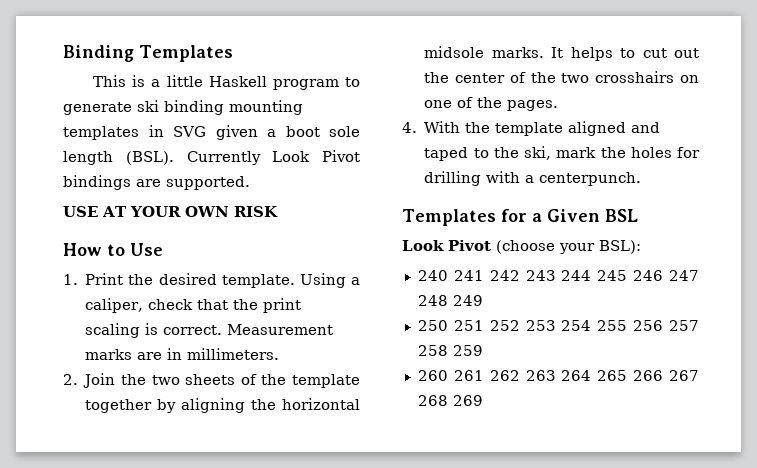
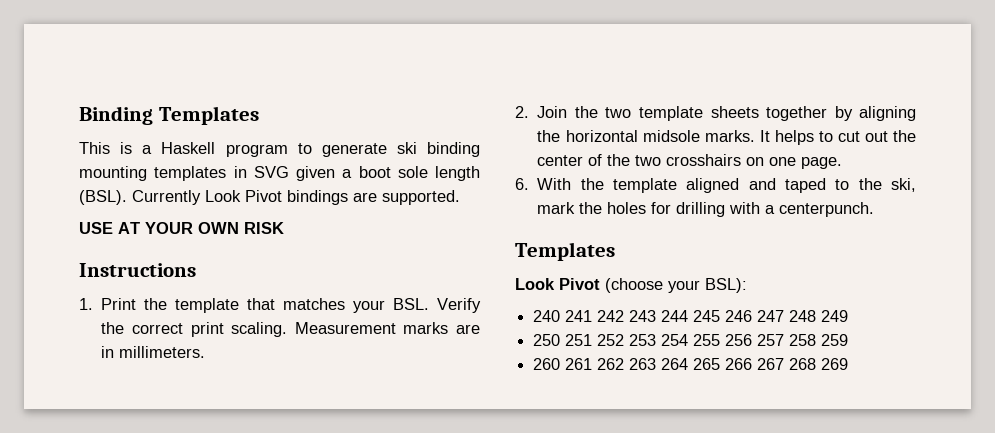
- This is a little Haskell program to generate ski binding mounting templates in SVG given a boot sole length (BSL).
+ This is a Haskell program to generate ski binding mounting templates in SVG given a boot sole length (BSL).
- How to Use
+ Instructions
- 1. Print the desired template. Using a caliper, check that the print scaling is correct.
+ 1. Print the template that matches your BSL. Verify the correct print scaling.
- 2. Join the two sheets of the template together by aligning the horizontal midsole marks.
+ 2. Join the two template sheets together by aligning the horizontal midsole marks.
- It helps to cut out the center of the two crosshairs on one of the pages.
- 4. With the template aligned and taped to the ski, mark the holes for drilling with a centerpunch.
- Templates for a Given BSL
+ It helps to cut out the center of the two crosshairs on one page.
+ 6. With the template aligned and taped to the ski, mark the holes for drilling with a centerpunch.
+ Templates

